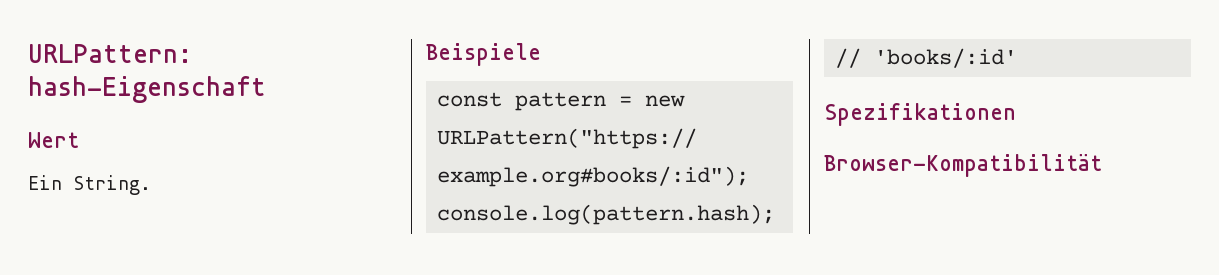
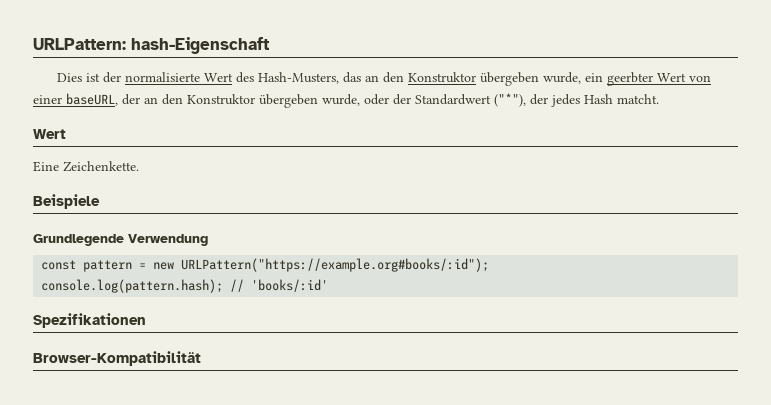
+ Dies ist der normalisierte Wert des Hash-Musters, das an den Konstruktor übergeben wurde, ein geerbter Wert von einer baseURL, der an den Konstruktor übergeben wurde, oder der Standardwert ("*"), der jedes Hash matcht.
- Ein String.
+ Eine Zeichenkette.
+ Grundlegende Verwendung

